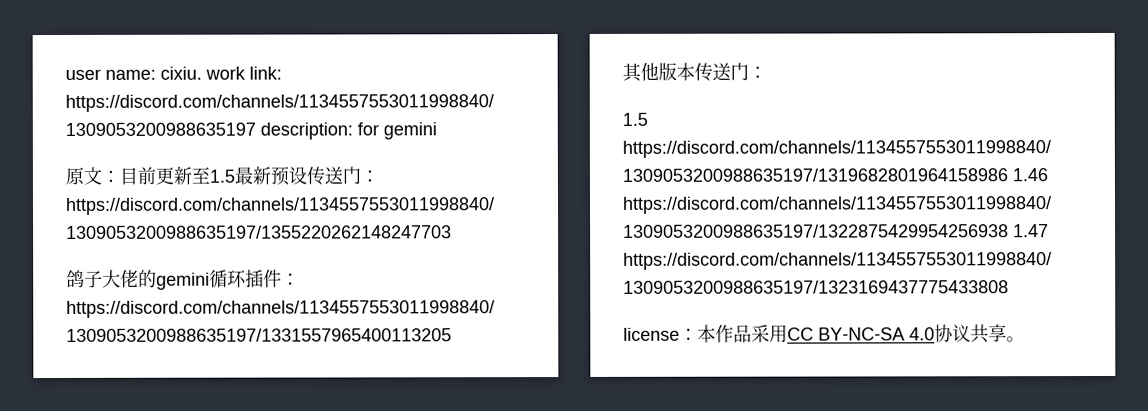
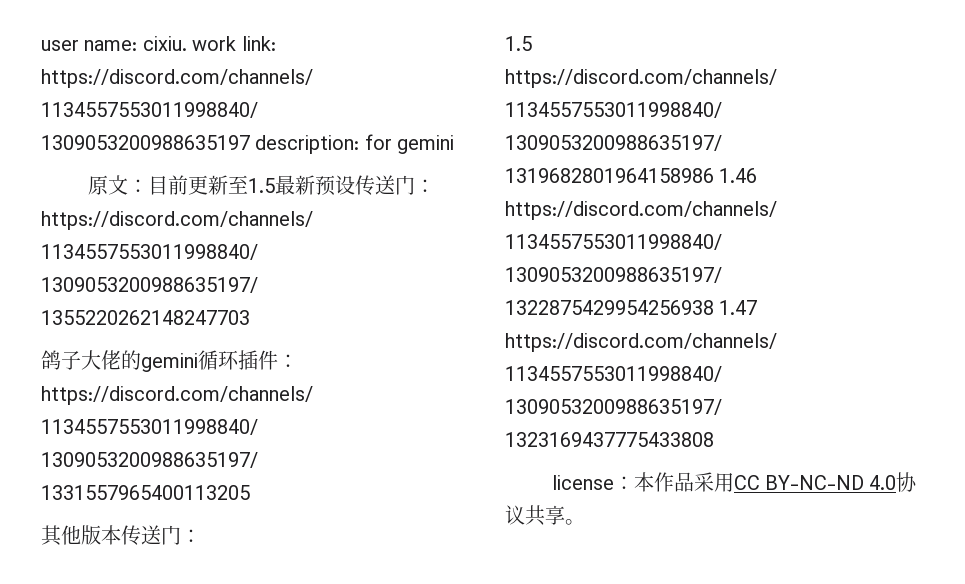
- license：本作品采用CC BY-NC-SA 4.0协议共享。
+ license：本作品采用CC BY-NC-ND 4.0协议共享。

